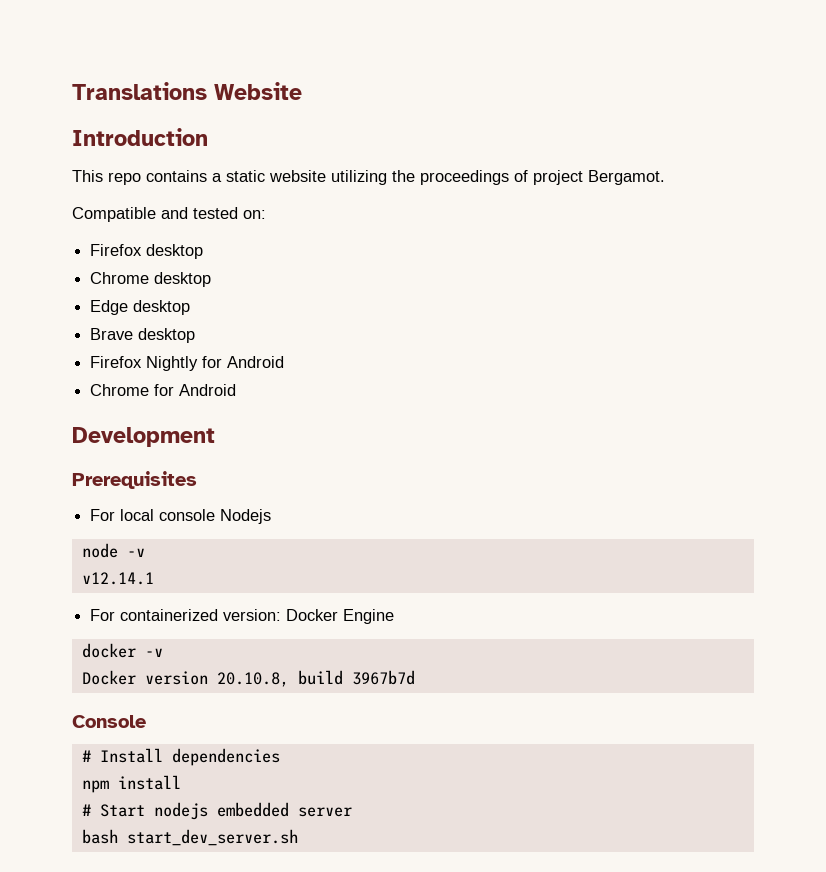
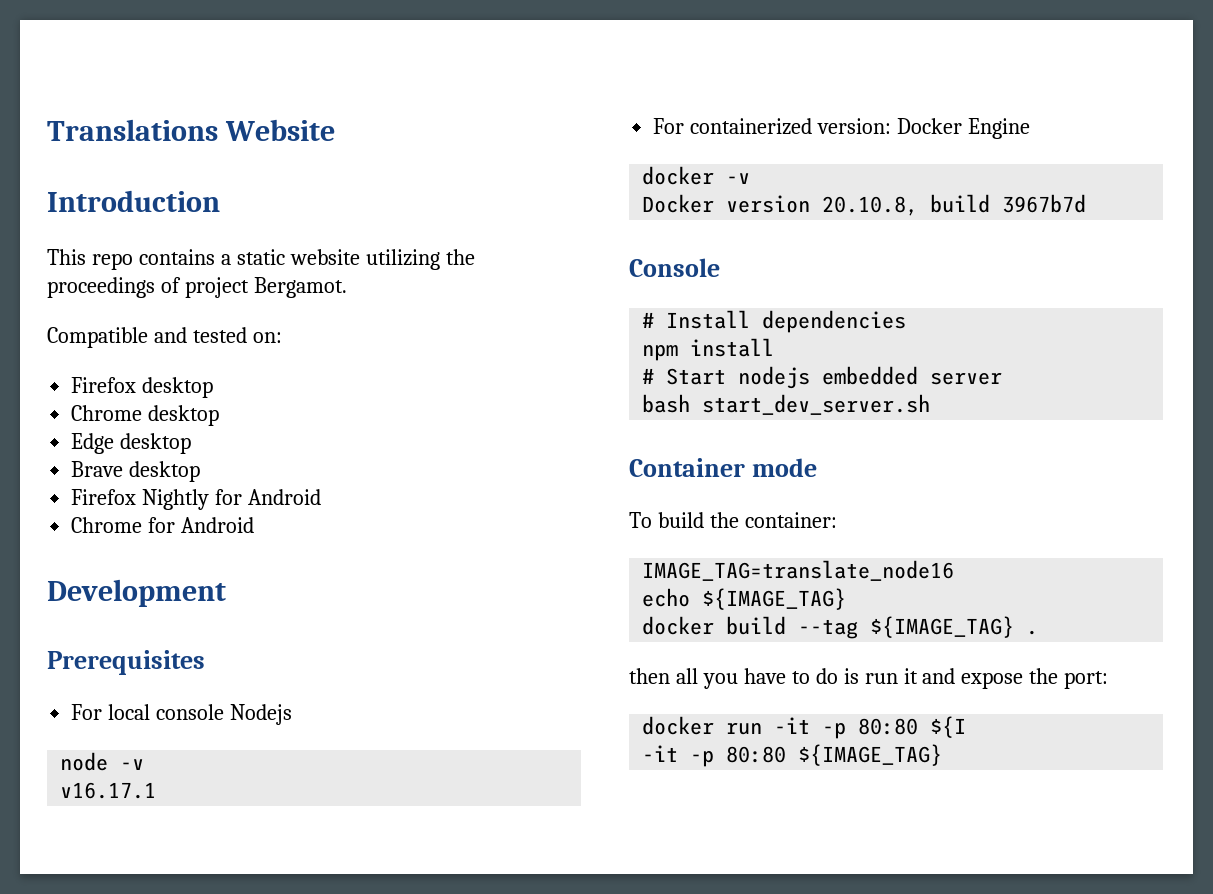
- v12.14.1
+ v16.17.1
+ Container mode
+ To build the container:
+ IMAGE_TAG=translate_node16
+ echo ${IMAGE_TAG}
+ docker build --tag ${IMAGE_TAG} .
+ then all you have to do is run it and expose the port:
+ docker run -it -p 80:80 ${I
+ -it -p 80:80 ${IMAGE_TAG}

